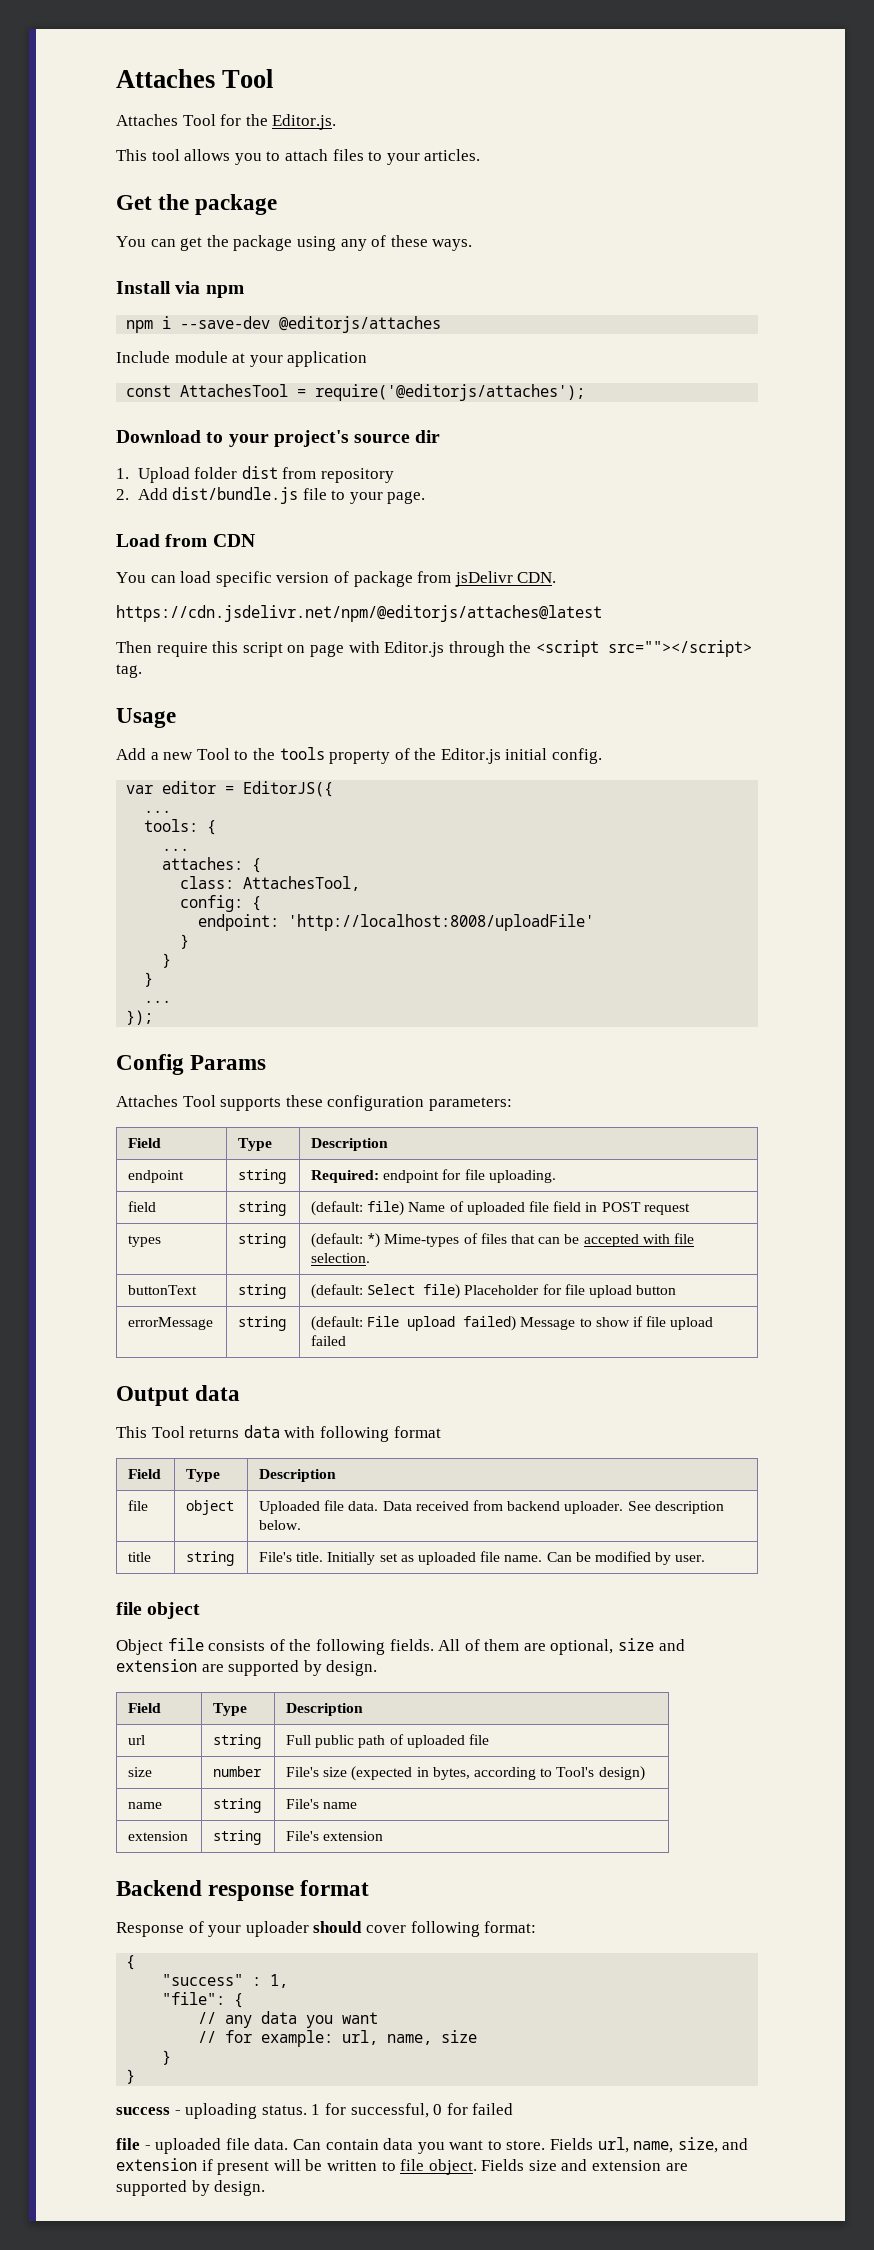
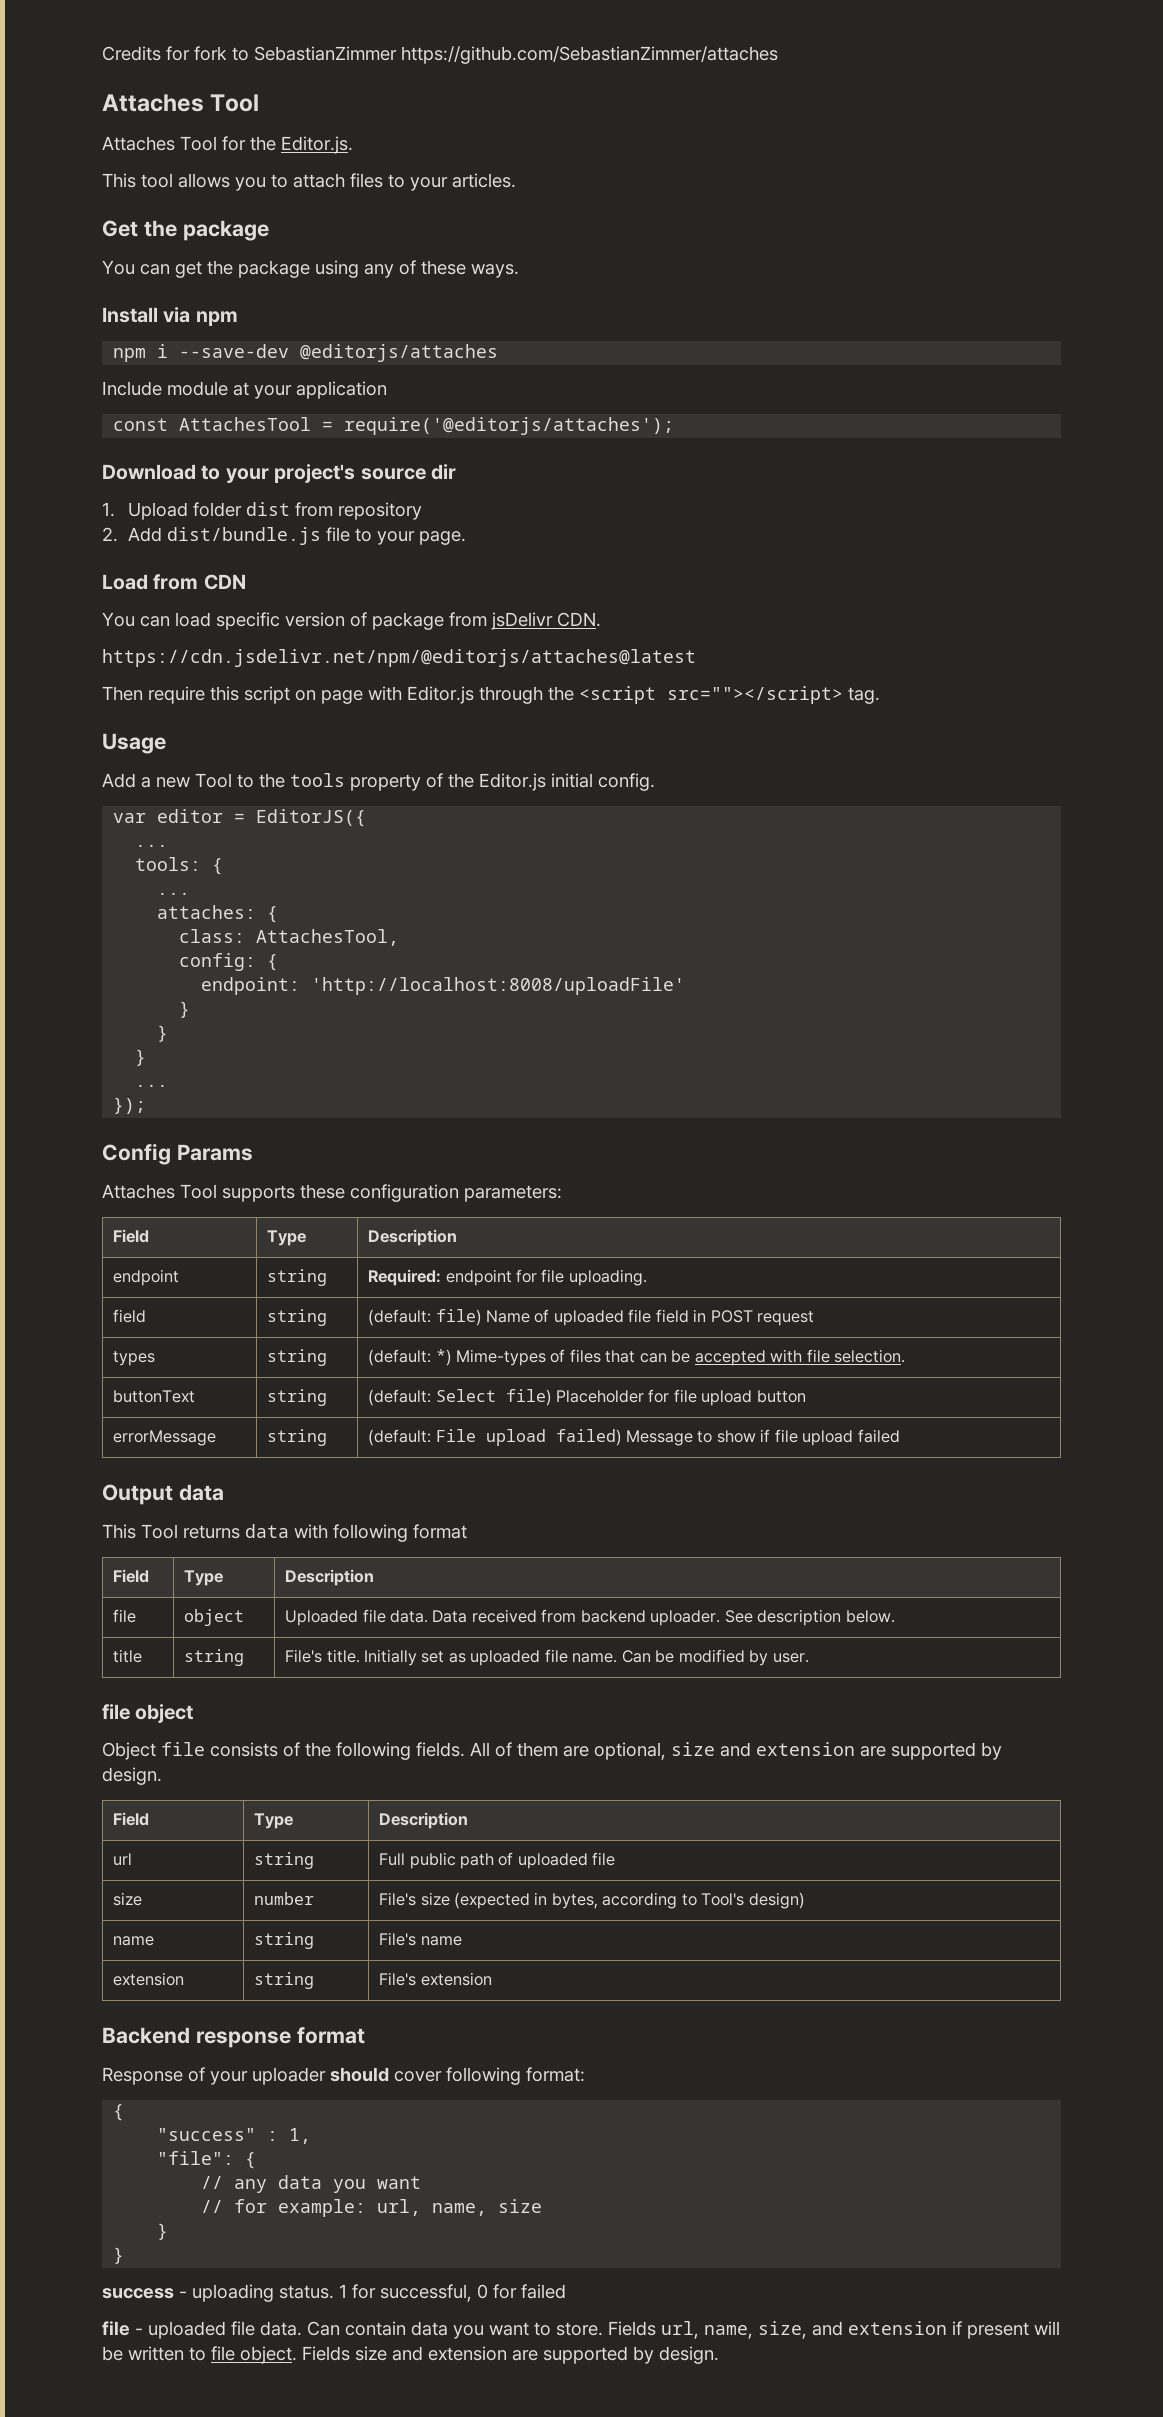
+ Credits for fork to SebastianZimmer https://github.com/SebastianZimmer/attaches

